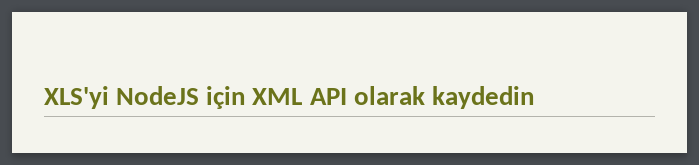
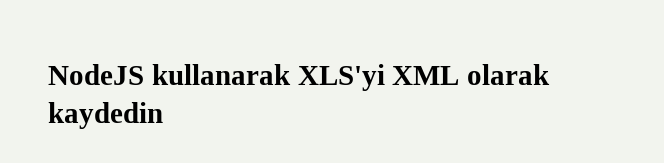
- XLS'yi NodeJS için XML API olarak kaydedin
+ NodeJS kullanarak XLS'yi XML olarak kaydedin

